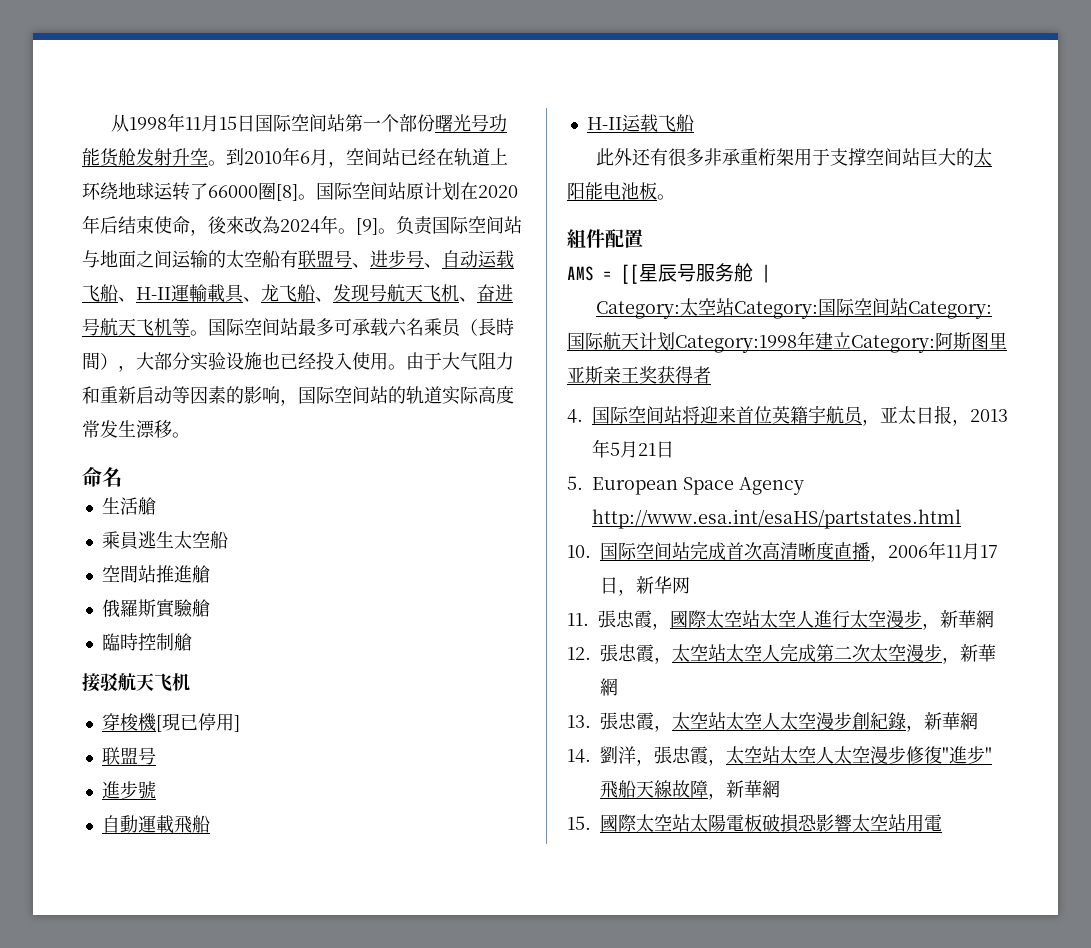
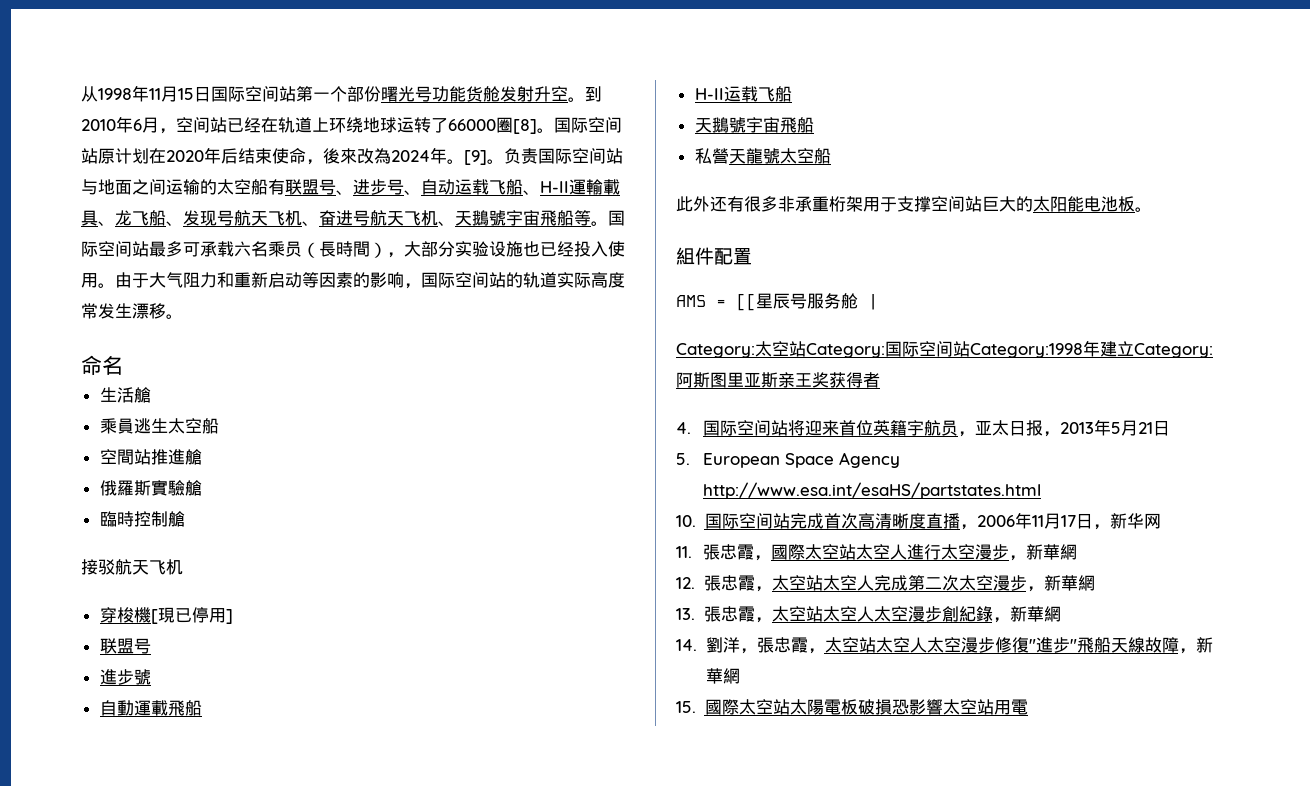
- 负责国际空间站与地面之间运输的太空船有联盟号、进步号、自动运载飞船、H-II運輸載具、龙飞船、发现号航天飞机、奋进号航天飞机等。
+ 负责国际空间站与地面之间运输的太空船有联盟号、进步号、自动运载飞船、H-II運輸載具、龙飞船、发现号航天飞机、奋进号航天飞机、天鵝號宇宙飛船等。
  H-II运载飞船
+ 天鵝號宇宙飛船
+ 私營天龍號太空船
- Category:太空站Category:国际空间站Category:国际航天计划Category:1998年建立Category:阿斯图里亚斯亲王奖获得者
+ Category:太空站Category:国际空间站Category:1998年建立Category:阿斯图里亚斯亲王奖获得者

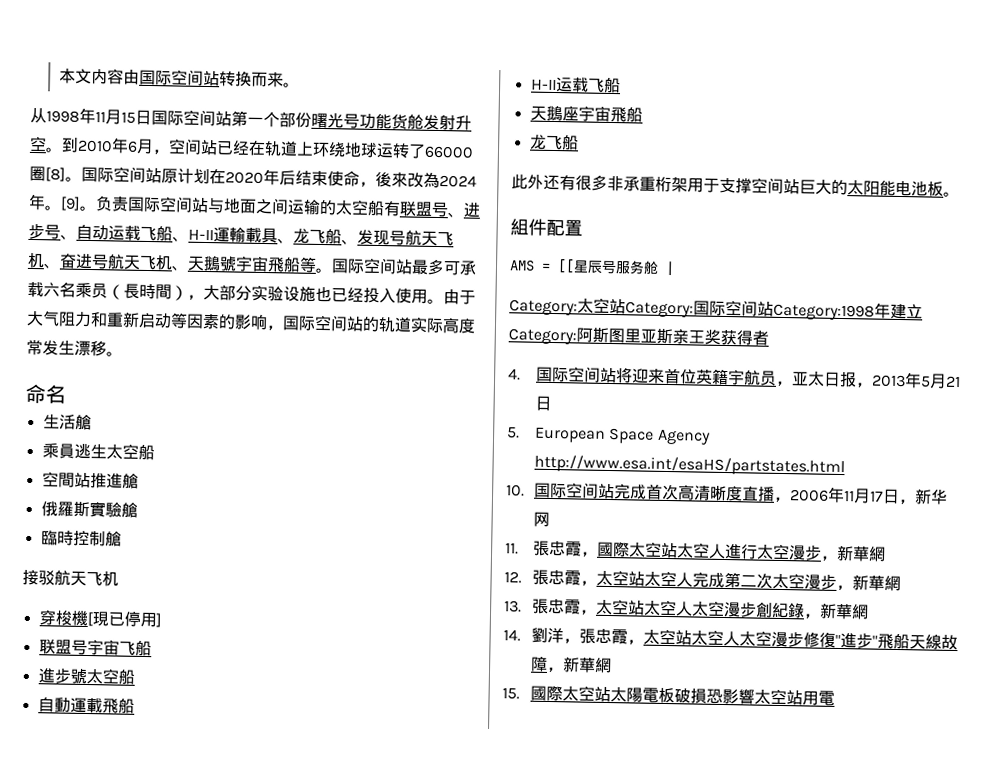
+ 本文内容由国际空间站转换而来。
  穿梭機[現已停用]
- 联盟号
+ 联盟号宇宙飞船
- 進步號
+ 進步號太空船
  H-II运载飞船
- 天鵝號宇宙飛船
- 私營天龍號太空船
+ 天鵝座宇宙飛船
+ 龙飞船

